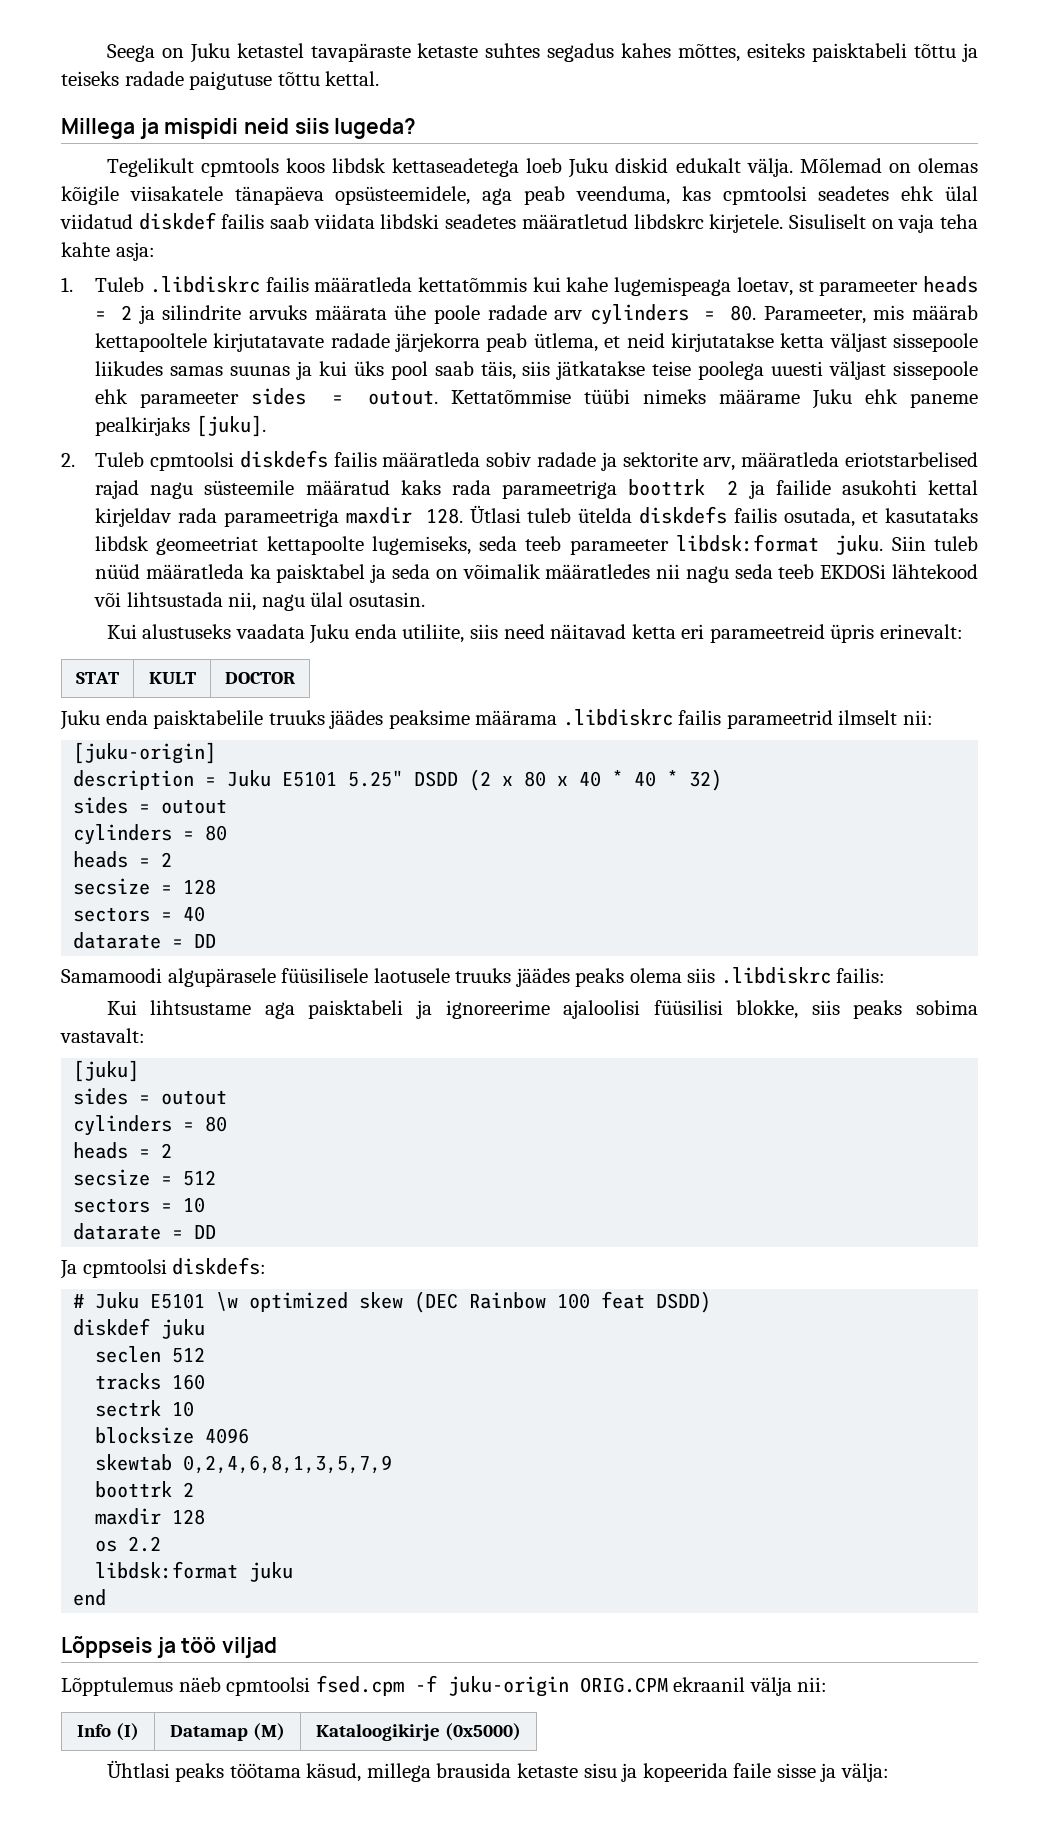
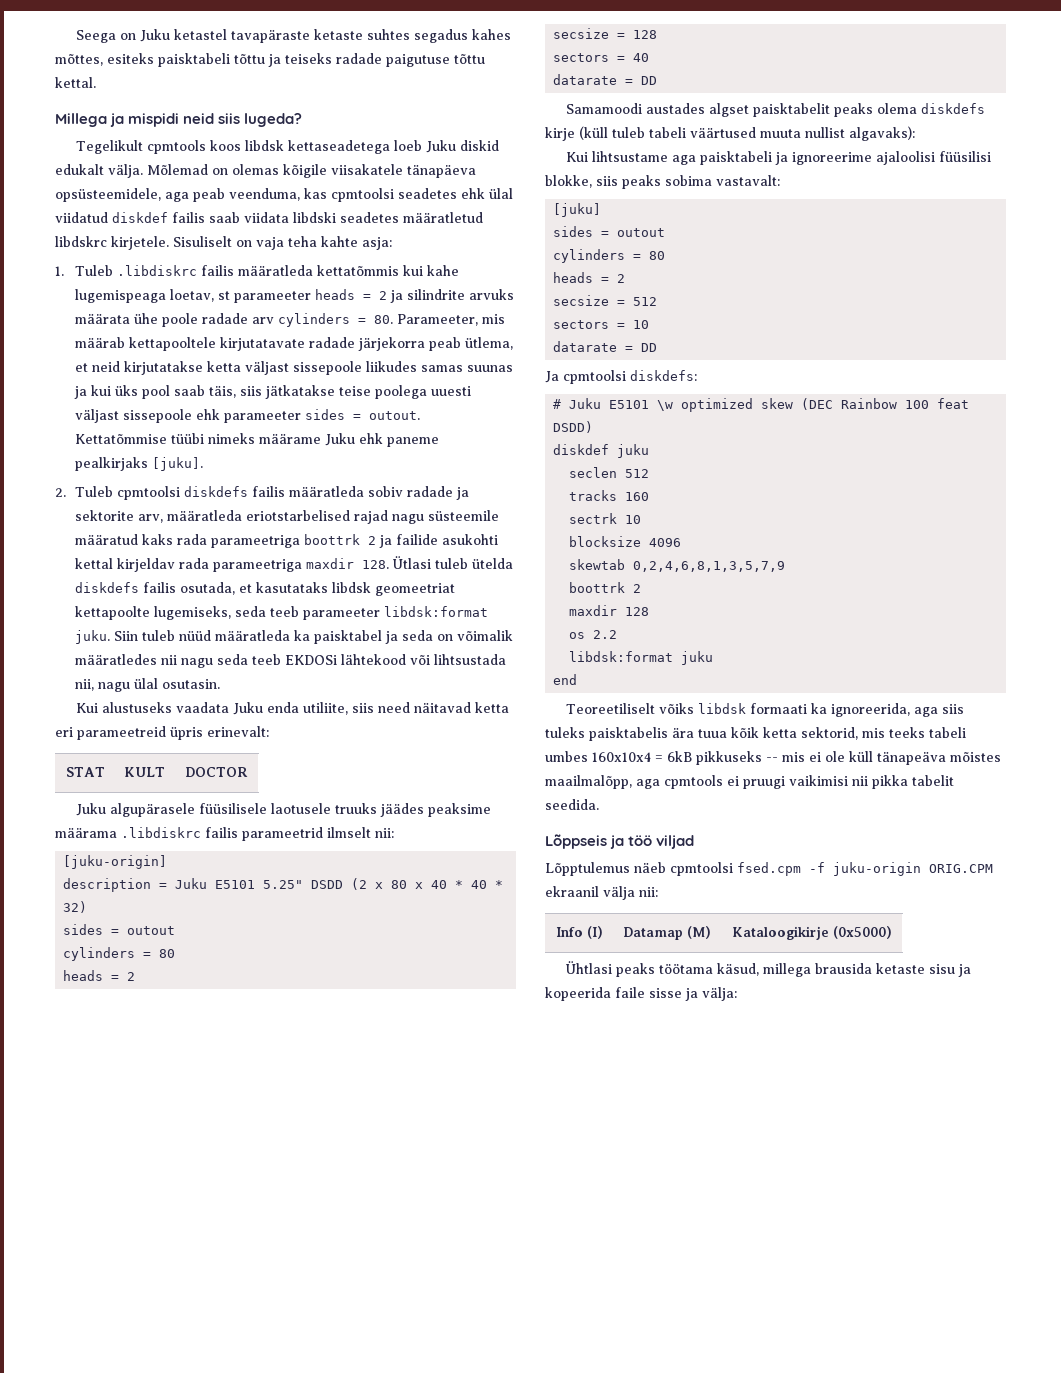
- Juku enda paisktabelile truuks jäädes peaksime määrama .libdiskrc failis parameetrid ilmselt nii:
+ Juku algupärasele füüsilisele laotusele truuks jäädes peaksime määrama .libdiskrc failis parameetrid ilmselt nii:
- Samamoodi algupärasele füüsilisele laotusele truuks jäädes peaks olema siis .libdiskrc failis:
+ Samamoodi austades algset paisktabelit peaks olema diskdefs kirje (küll tuleb tabeli väärtused muuta nullist algavaks):
+ Teoreetiliselt võiks libdsk formaati ka ignoreerida, aga siis tuleks paisktabelis ära tuua kõik ketta sektorid, mis teeks tabeli umbes 160x10x4 = 6kB pikkuseks -- mis ei ole küll tänapeäva mõistes maailmalõpp, aga cpmtools ei pruugi vaikimisi nii pikka tabelit seedida.

